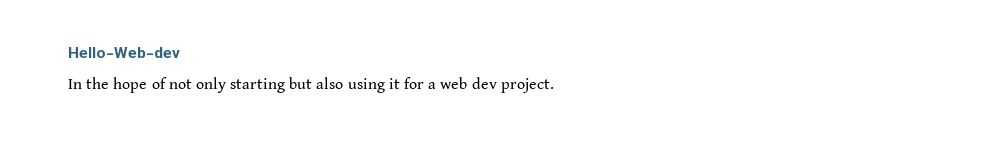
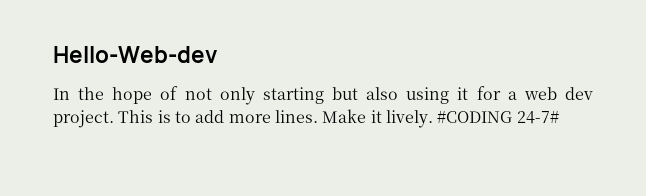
+ This is to add more lines. Make it lively. #CODING 24-7#

